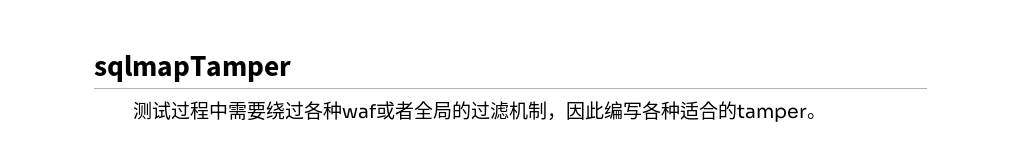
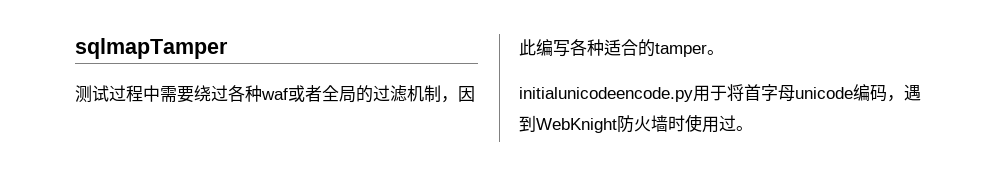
+ initialunicodeencode.py用于将首字母unicode编码，遇到WebKnight防火墙时使用过。

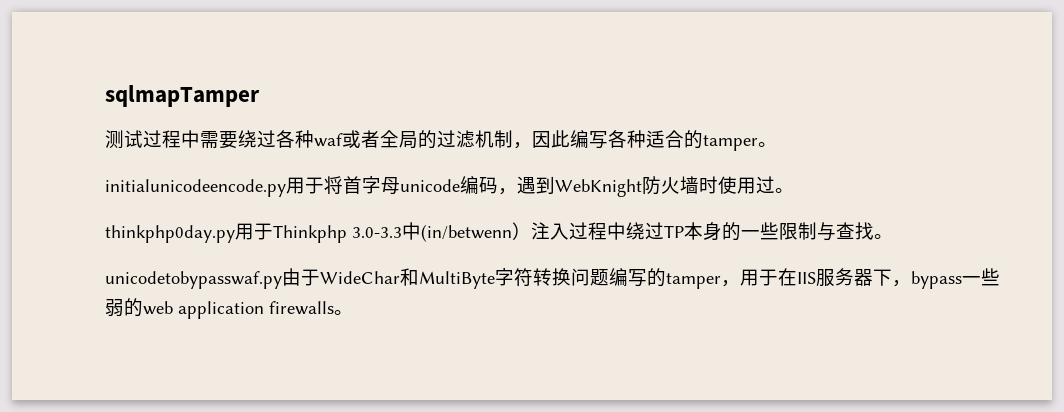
+ thinkphp0day.py用于Thinkphp 3.0-3.3中(in/betwenn）注入过程中绕过TP本身的一些限制与查找。
+ unicodetobypasswaf.py由于WideChar和MultiByte字符转换问题编写的tamper，用于在IIS服务器下，bypass一些弱的web application firewalls。

